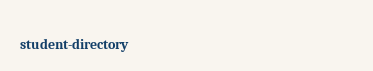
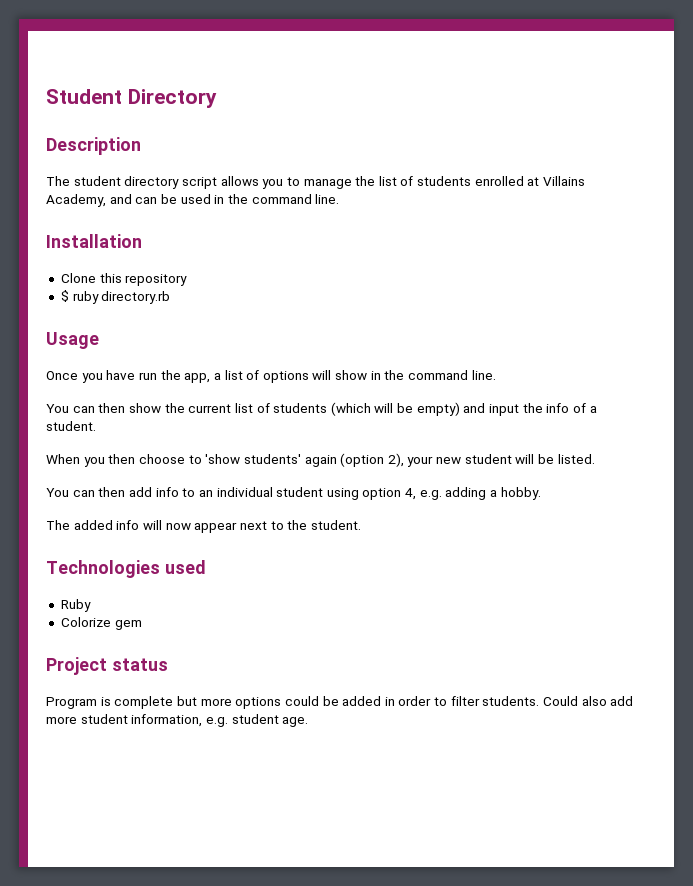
- student-directory
+ Student Directory
+ Description
+ The student directory script allows you to manage the list of students enrolled at Villains Academy, and can be used in the command line.
+ Installation
+ Clone this repository
+ $ ruby directory.rb
+ Usage
+ Once you have run the app, a list of options will show in the command line.
+ You can then show the current list of students (which will be empty) and input the info of a student.
+ When you then choose to 'show students' again (option 2), your new student will be listed.
+ You can then add info to an individual student using option 4, e.g. adding a hobby.
+ The added info will now appear next to the student.
+ Technologies used
+ Ruby
+ Colorize gem
+ Project status
+ Program is complete but more options could be added in order to filter students. Could also add more student information, e.g. student age.

